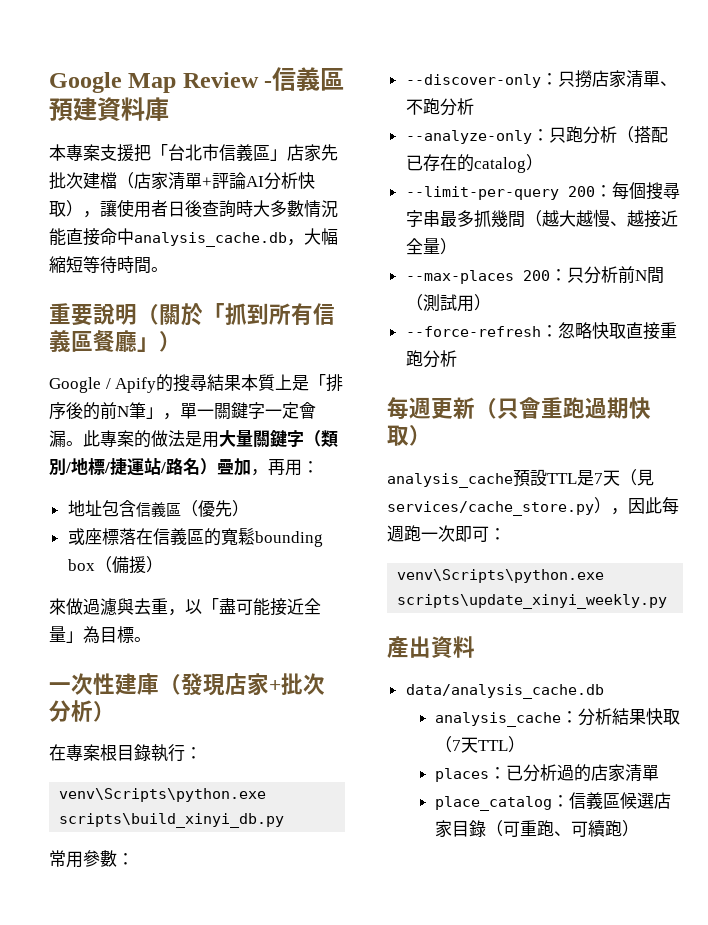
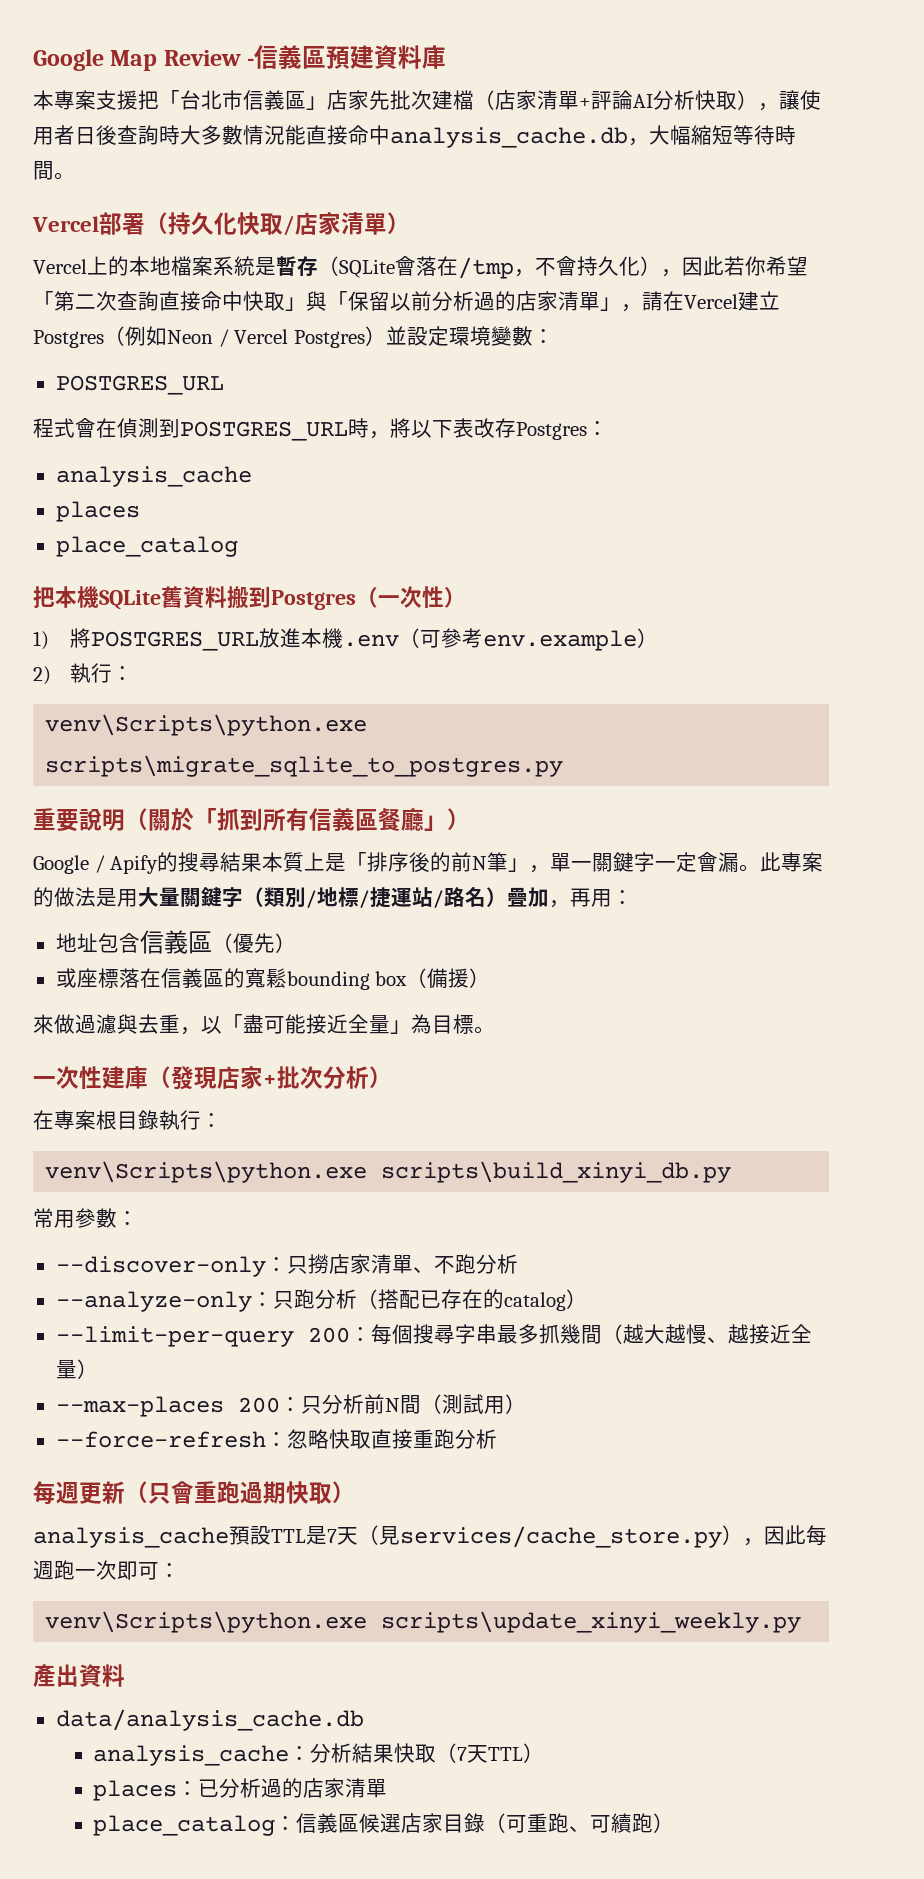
+ Vercel部署（持久化快取/店家清單）
+ Vercel上的本地檔案系統是暫存（SQLite會落在/tmp，不會持久化），因此若你希望「第二次查詢直接命中快取」與「保留以前分析過的店家清單」，請在Vercel建立Postgres（例如Neon / Vercel Postgres）並設定環境變數：
+ POSTGRES_URL
+ 程式會在偵測到POSTGRES_URL時，將以下表改存Postgres：
+ analysis_cache
+ places
+ place_catalog
+ 把本機SQLite舊資料搬到Postgres（一次性）
+ 1)將POSTGRES_URL放進本機.env（可參考env.example）
+ 2)執行：
+ venv\Scripts\python.exe scripts\migrate_sqlite_to_postgres.py

